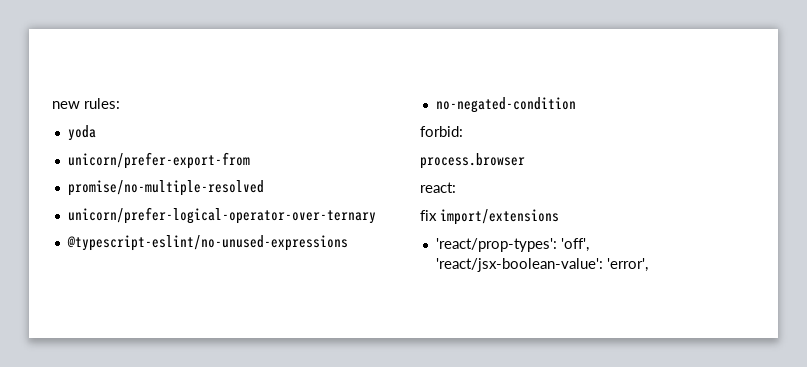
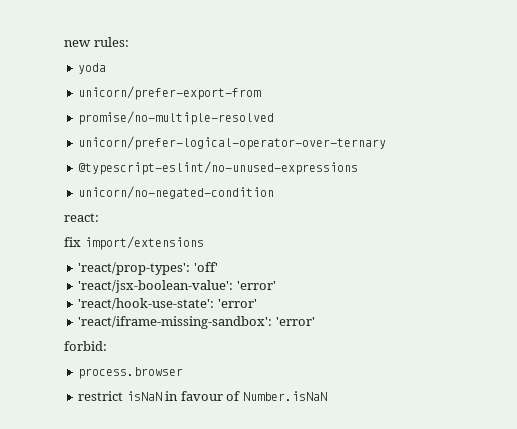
- no-negated-condition
- forbid:
- process.browser
+ unicorn/no-negated-condition
- 'react/prop-types': 'off', 'react/jsx-boolean-value': 'error',
+ 'react/prop-types': 'off'
+ 'react/jsx-boolean-value': 'error'
+ 'react/hook-use-state': 'error'
+ 'react/iframe-missing-sandbox': 'error'
+ forbid:
+ process.browser
+ restrict isNaN in favour of Number.isNaN

